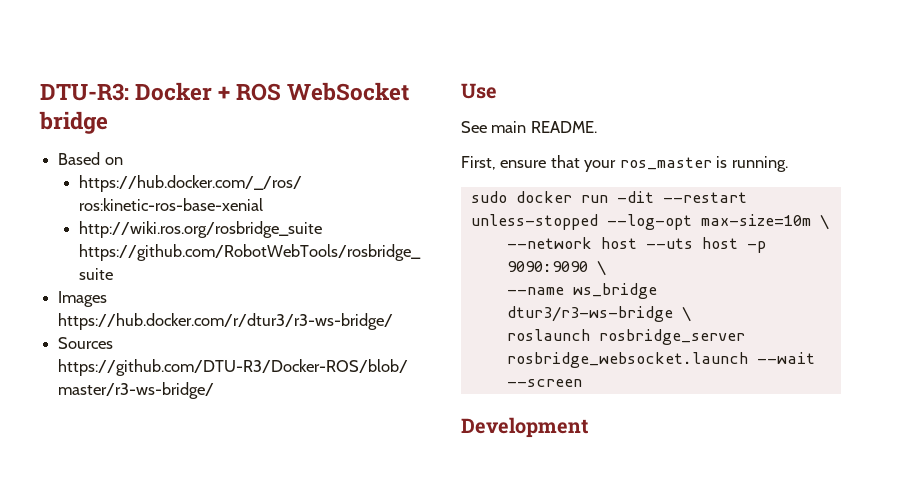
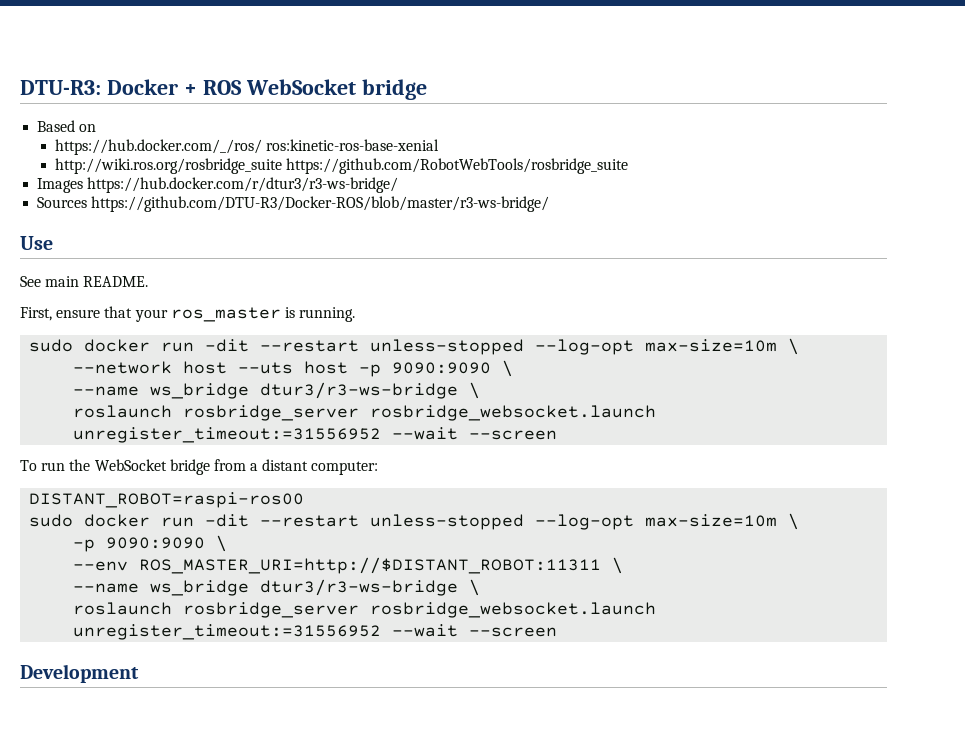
  --network host --uts host -p 9090:9090 \
  --name ws_bridge dtur3/r3-ws-bridge \
- roslaunch rosbridge_server rosbridge_websocket.launch --wait --screen
+ roslaunch rosbridge_server rosbridge_websocket.launch unregister_timeout:=31556952 --wait --screen
+ To run the WebSocket bridge from a distant computer:
+ DISTANT_ROBOT=raspi-ros00
+ sudo docker run -dit --restart unless-stopped --log-opt max-size=10m \
+ -p 9090:9090 \
+ --env ROS_MASTER_URI=http://$DISTANT_ROBOT:11311 \
+ --name ws_bridge dtur3/r3-ws-bridge \
+ roslaunch rosbridge_server rosbridge_websocket.launch unregister_timeout:=31556952 --wait --screen

